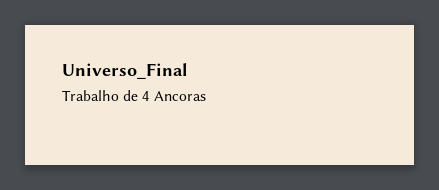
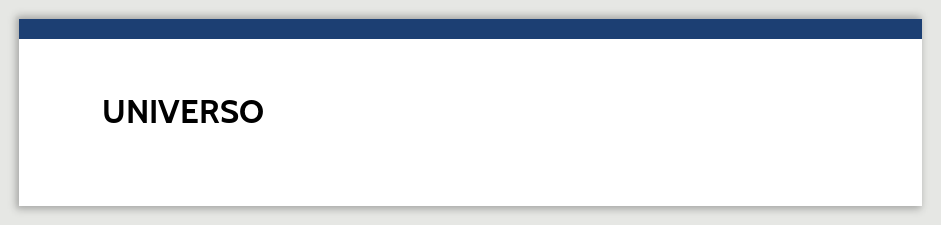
- Universo_Final
- Trabalho de 4 Ancoras
+ UNIVERSO

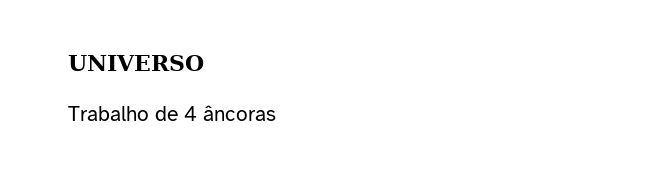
+ Trabalho de 4 âncoras

